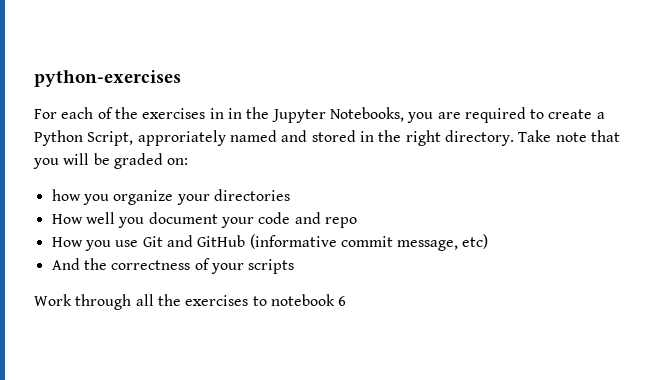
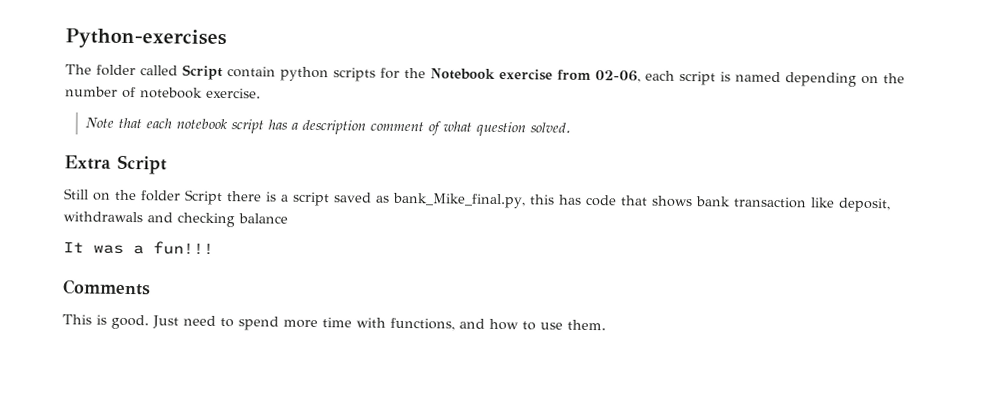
- python-exercises
- For each of the exercises in in the Jupyter Notebooks, you are required to create a Python Script, approriately named and stored in the right directory. Take note that you will be graded on:
- how you organize your directories
- How well you document your code and repo
- How you use Git and GitHub (informative commit message, etc)
- And the correctness of your scripts
- Work through all the exercises to notebook 6
+ Python-exercises
+ The folder called Script contain python scripts for the Notebook exercise from 02-06, each script is named depending on the number of notebook exercise.
+ Note that each notebook script has a description comment of what question solved.
+ Extra Script
+ Still on the folder Script there is a script saved as bank_Mike_final.py, this has code that shows bank transaction like deposit, withdrawals and checking balance
+ It was a fun!!!
+ Comments
+ This is good. Just need to spend more time with functions, and how to use them.

